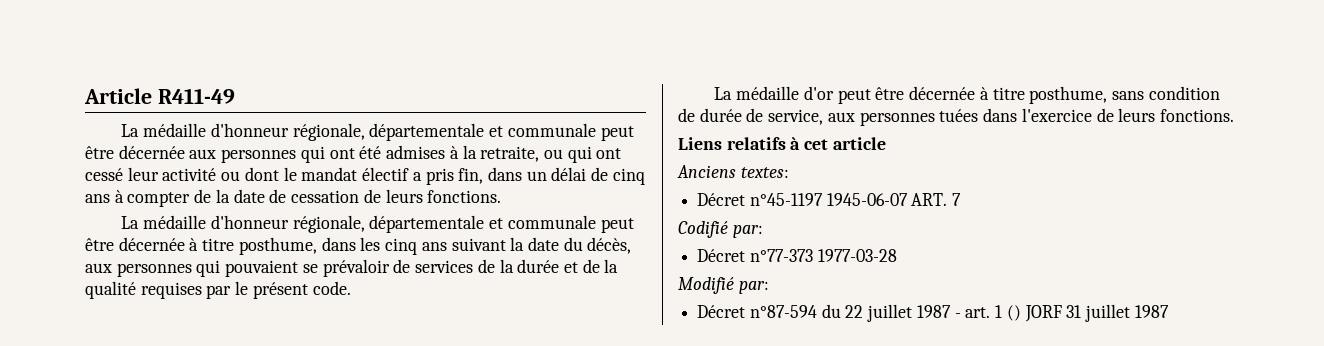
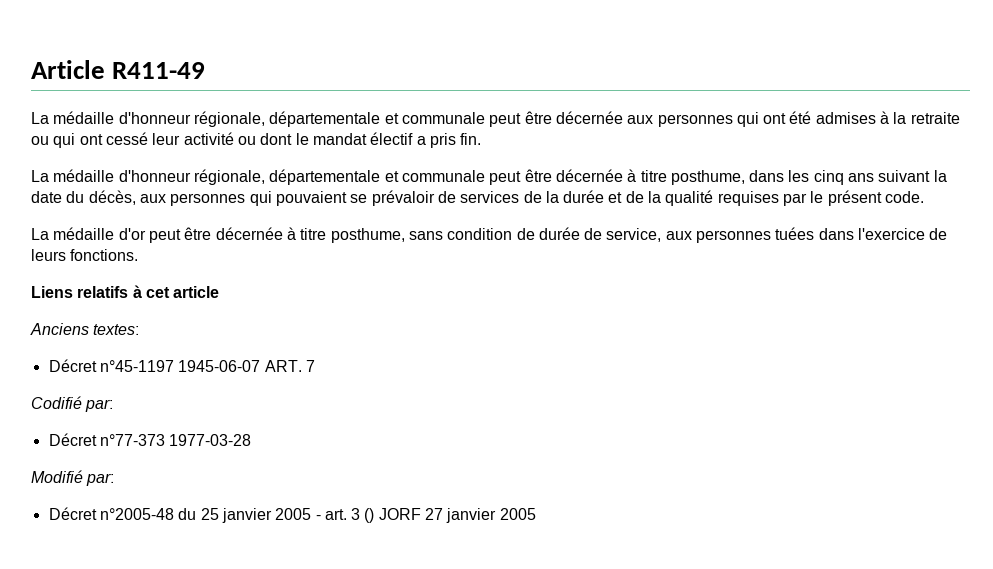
- La médaille d'honneur régionale, départementale et communale peut être décernée aux personnes qui ont été admises à la retraite, ou qui ont cessé leur activité ou dont le mandat électif a pris fin, dans un délai de cinq ans à compter de la date de cessation de leurs fonctions.
+ La médaille d'honneur régionale, départementale et communale peut être décernée aux personnes qui ont été admises à la retraite ou qui ont cessé leur activité ou dont le mandat électif a pris fin.
- Décret n°87-594 du 22 juillet 1987 - art. 1 () JORF 31 juillet 1987
+ Décret n°2005-48 du 25 janvier 2005 - art. 3 () JORF 27 janvier 2005

